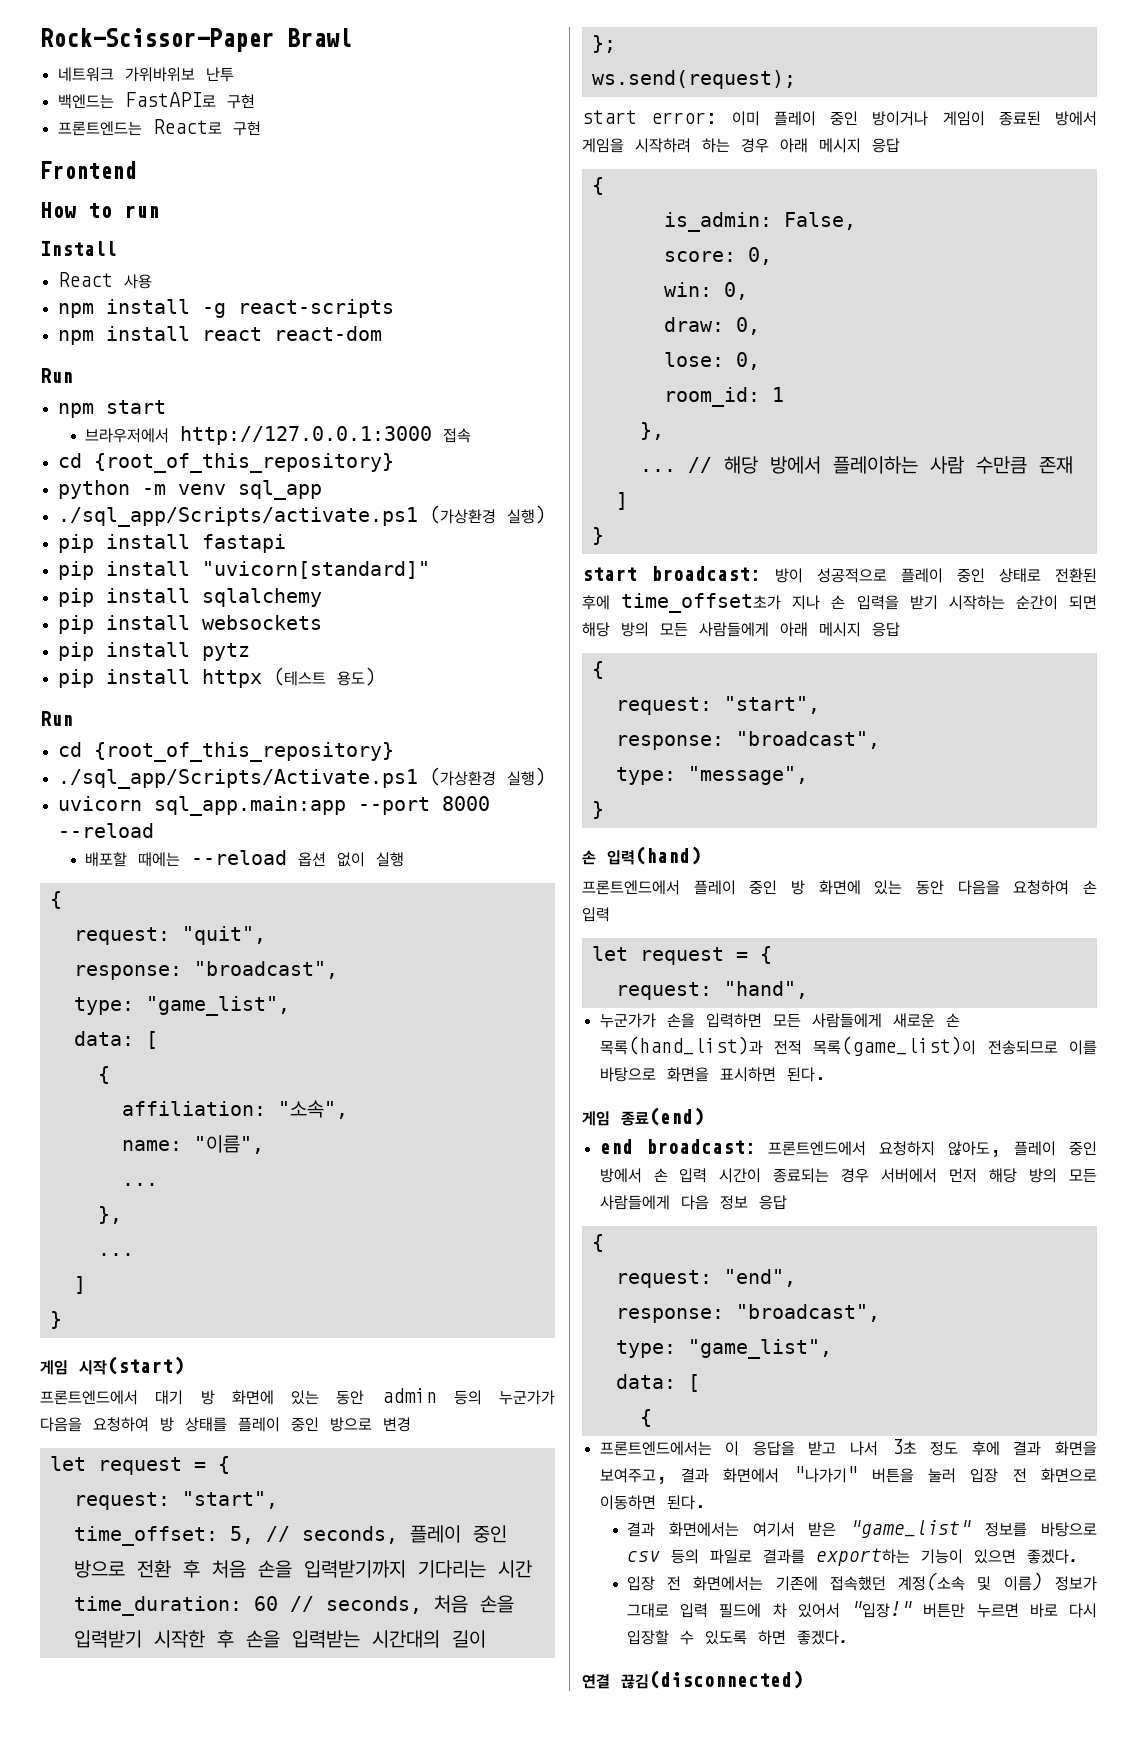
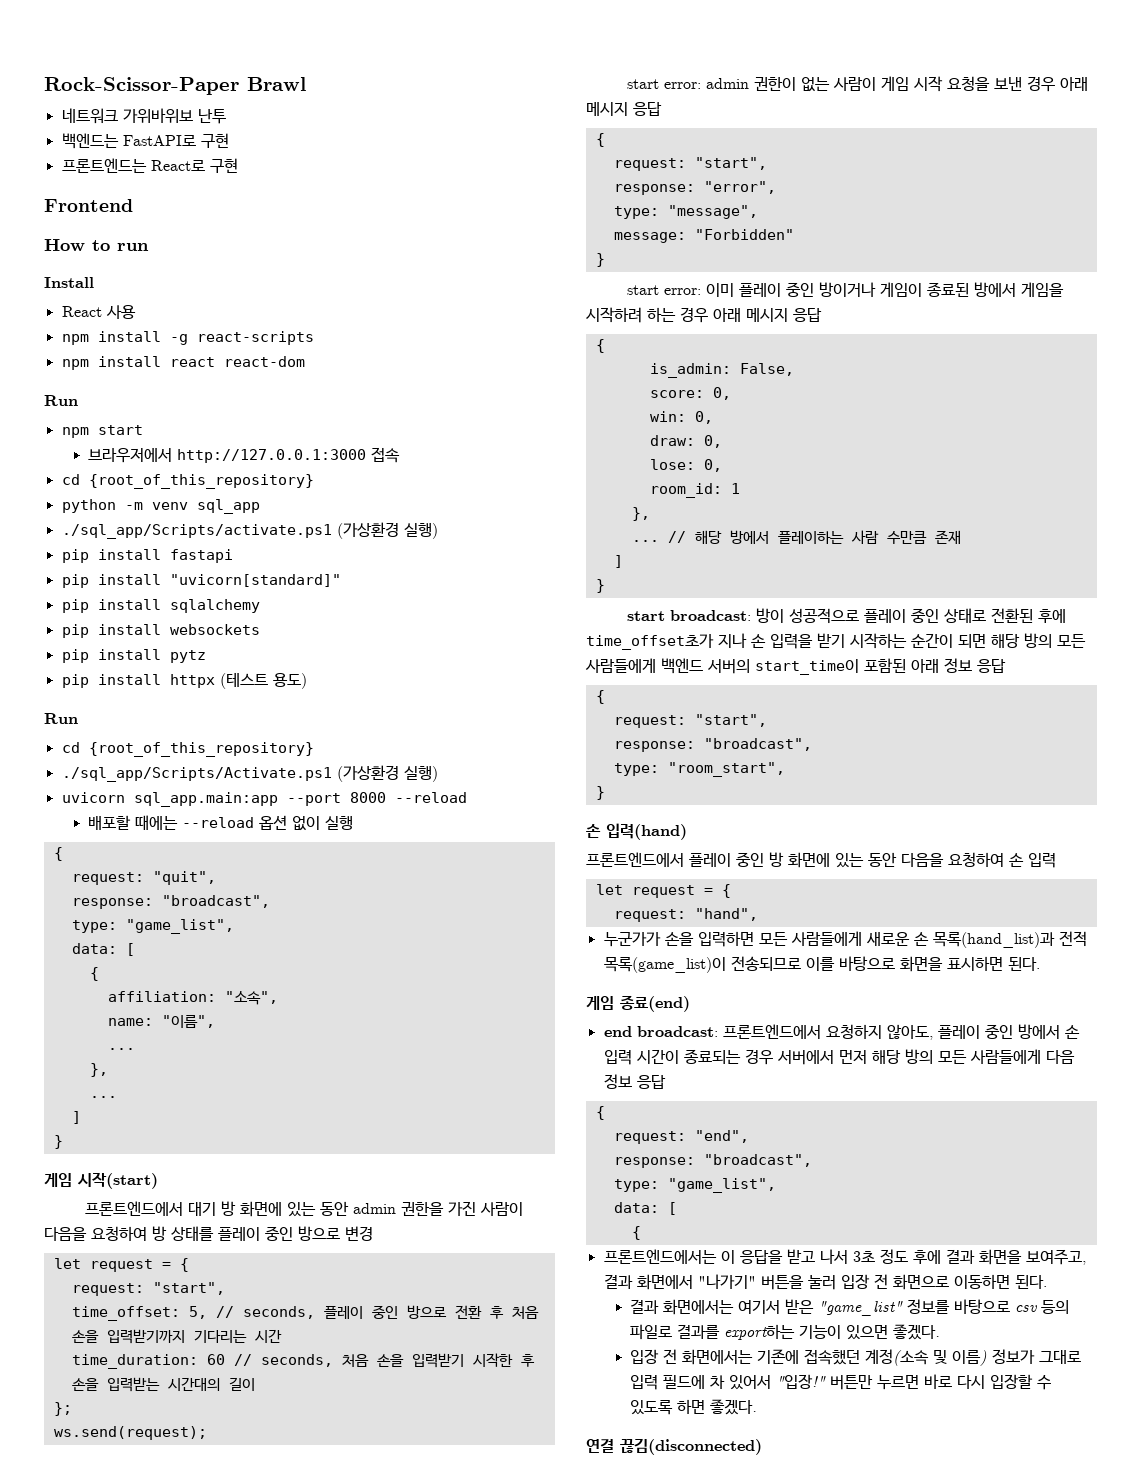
- 프론트엔드에서 대기 방 화면에 있는 동안 admin 등의 누군가가 다음을 요청하여 방 상태를 플레이 중인 방으로 변경
+ 프론트엔드에서 대기 방 화면에 있는 동안 admin 권한을 가진 사람이 다음을 요청하여 방 상태를 플레이 중인 방으로 변경
+ start error: admin 권한이 없는 사람이 게임 시작 요청을 보낸 경우 아래 메시지 응답
+ {
+ request: "start",
+ response: "error",
+ type: "message",
+ message: "Forbidden"
+ }
- start broadcast: 방이 성공적으로 플레이 중인 상태로 전환된 후에 time_offset초가 지나 손 입력을 받기 시작하는 순간이 되면 해당 방의 모든 사람들에게 아래 메시지 응답
+ start broadcast: 방이 성공적으로 플레이 중인 상태로 전환된 후에 time_offset초가 지나 손 입력을 받기 시작하는 순간이 되면 해당 방의 모든 사람들에게 백엔드 서버의 start_time이 포함된 아래 정보 응답
- type: "message",
+ type: "room_start",

